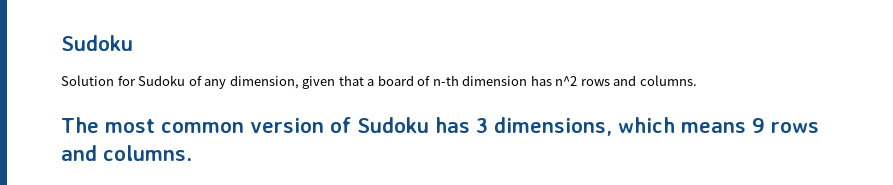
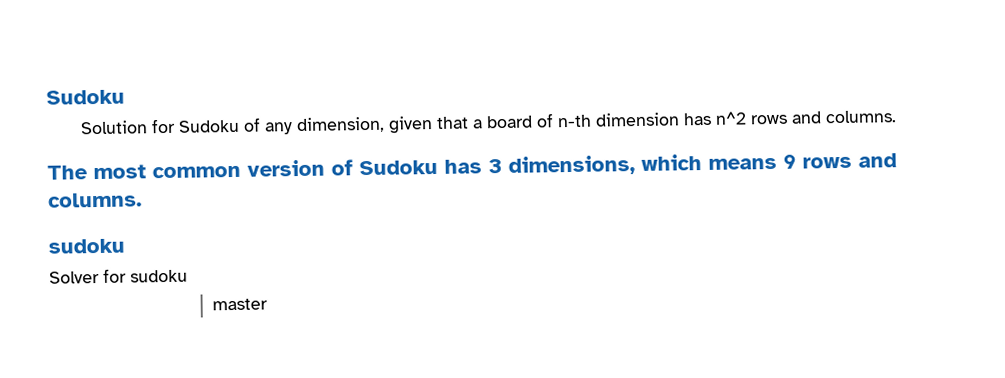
  The most common version of Sudoku has 3 dimensions, which means 9 rows and columns.
+ sudoku
+ Solver for sudoku
+ master

